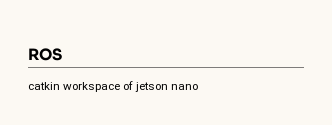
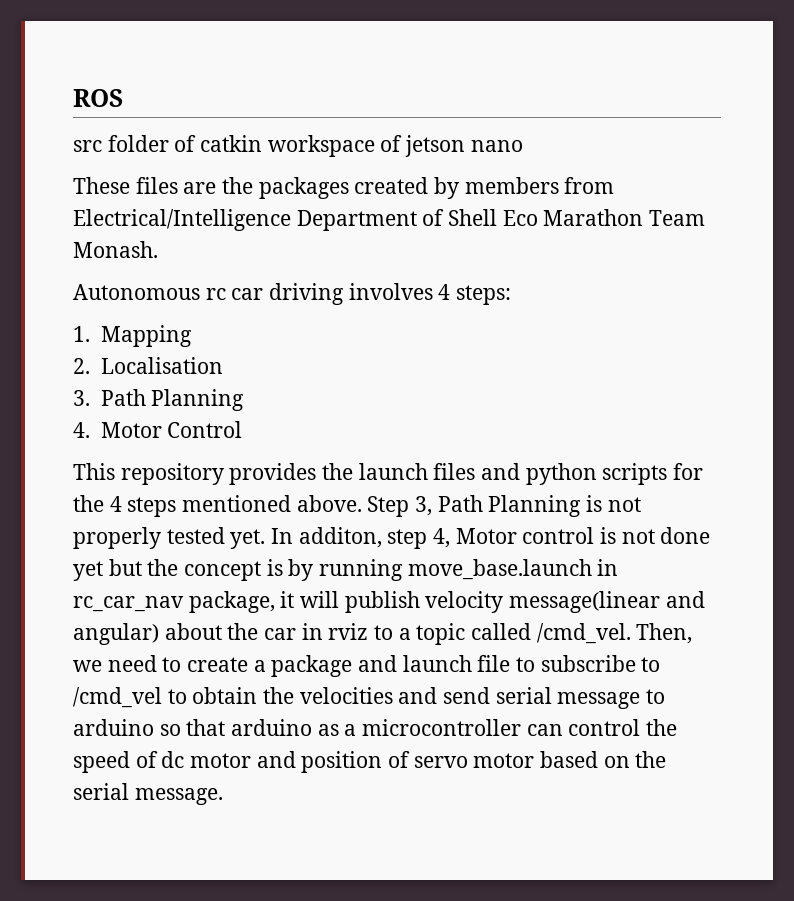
- catkin workspace of jetson nano
+ src folder of catkin workspace of jetson nano
+ These files are the packages created by members from Electrical/Intelligence Department of Shell Eco Marathon Team Monash.
+ Autonomous rc car driving involves 4 steps:
+ 1. Mapping
+ 2. Localisation
+ 3. Path Planning
+ 4. Motor Control
+ This repository provides the launch files and python scripts for the 4 steps mentioned above. Step 3, Path Planning is not properly tested yet. In additon, step 4, Motor control is not done yet but the concept is by running move_base.launch in rc_car_nav package, it will publish velocity message(linear and angular) about the car in rviz to a topic called /cmd_vel. Then, we need to create a package and launch file to subscribe to /cmd_vel to obtain the velocities and send serial message to arduino so that arduino as a microcontroller can control the speed of dc motor and position of servo motor based on the serial message.

